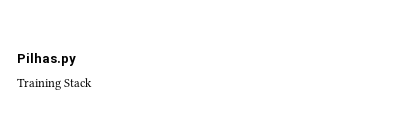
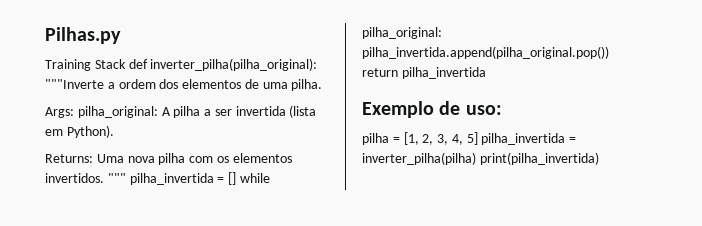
- Training Stack
+ Training Stack def inverter_pilha(pilha_original): """Inverte a ordem dos elementos de uma pilha.
+ Args: pilha_original: A pilha a ser invertida (lista em Python).
+ Returns: Uma nova pilha com os elementos invertidos. """ pilha_invertida = [] while pilha_original: pilha_invertida.append(pilha_original.pop()) return pilha_invertida
+ Exemplo de uso:
+ pilha = [1, 2, 3, 4, 5] pilha_invertida = inverter_pilha(pilha) print(pilha_invertida)

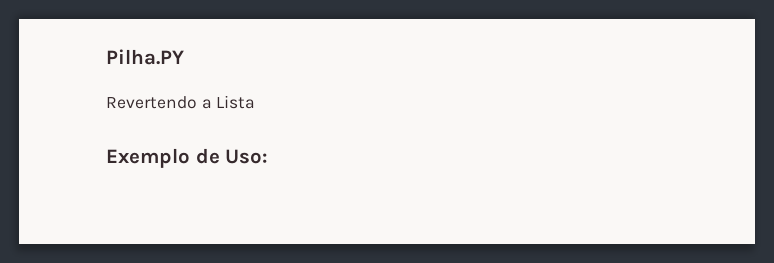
- Pilhas.py
- Training Stack def inverter_pilha(pilha_original): """Inverte a ordem dos elementos de uma pilha.
- Args: pilha_original: A pilha a ser invertida (lista em Python).
- Returns: Uma nova pilha com os elementos invertidos. """ pilha_invertida = [] while pilha_original: pilha_invertida.append(pilha_original.pop()) return pilha_invertida
- Exemplo de uso:
- pilha = [1, 2, 3, 4, 5] pilha_invertida = inverter_pilha(pilha) print(pilha_invertida)
+ Pilha.PY
+ Revertendo a Lista
+ Exemplo de Uso:

